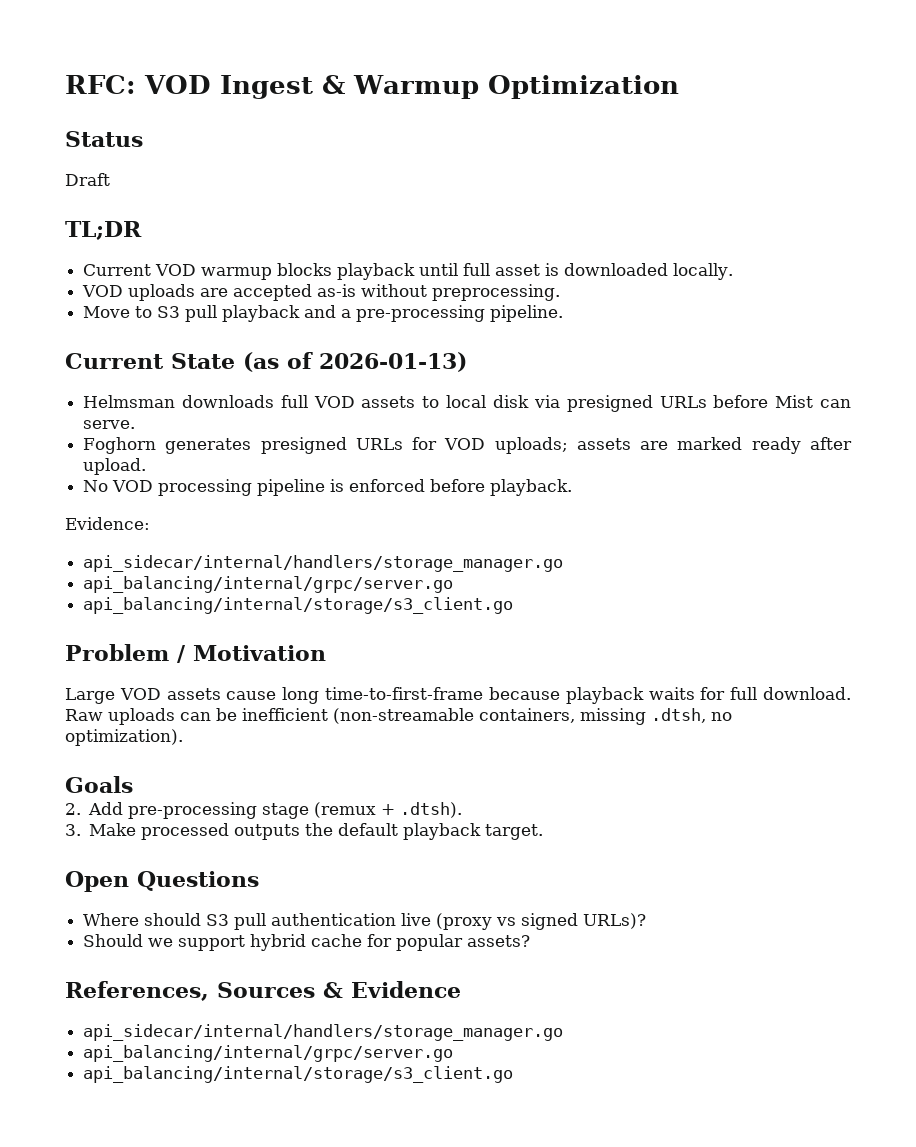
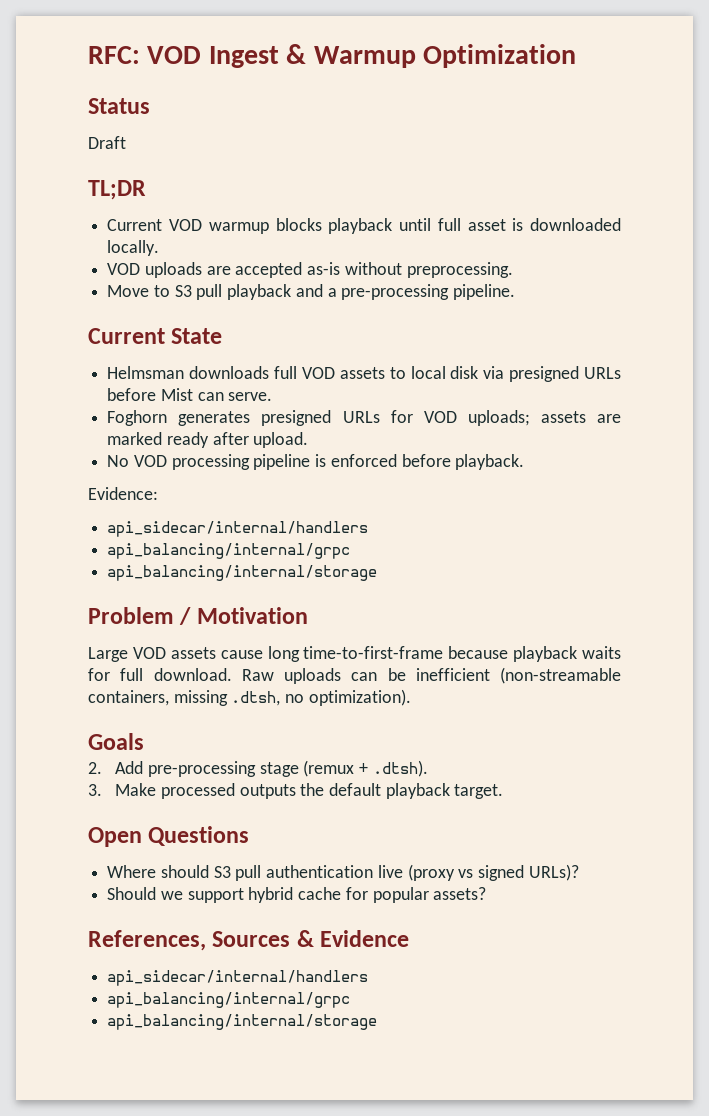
- Current State (as of 2026-01-13)
+ Current State
  Evidence:
- api_sidecar/internal/handlers/storage_manager.go
- api_balancing/internal/grpc/server.go
- api_balancing/internal/storage/s3_client.go
+ api_sidecar/internal/handlers
+ api_balancing/internal/grpc
+ api_balancing/internal/storage
  References, Sources & Evidence
- api_sidecar/internal/handlers/storage_manager.go
- api_balancing/internal/grpc/server.go
- api_balancing/internal/storage/s3_client.go
+ api_sidecar/internal/handlers
+ api_balancing/internal/grpc
+ api_balancing/internal/storage

